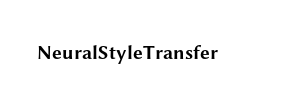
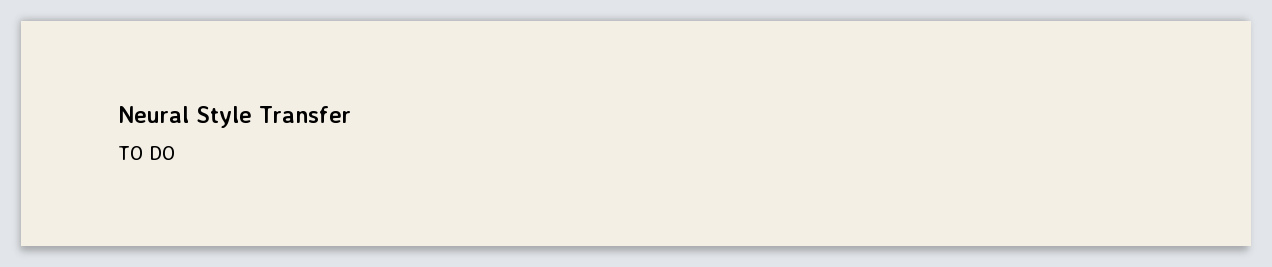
- NeuralStyleTransfer
+ Neural Style Transfer
+ TO DO

